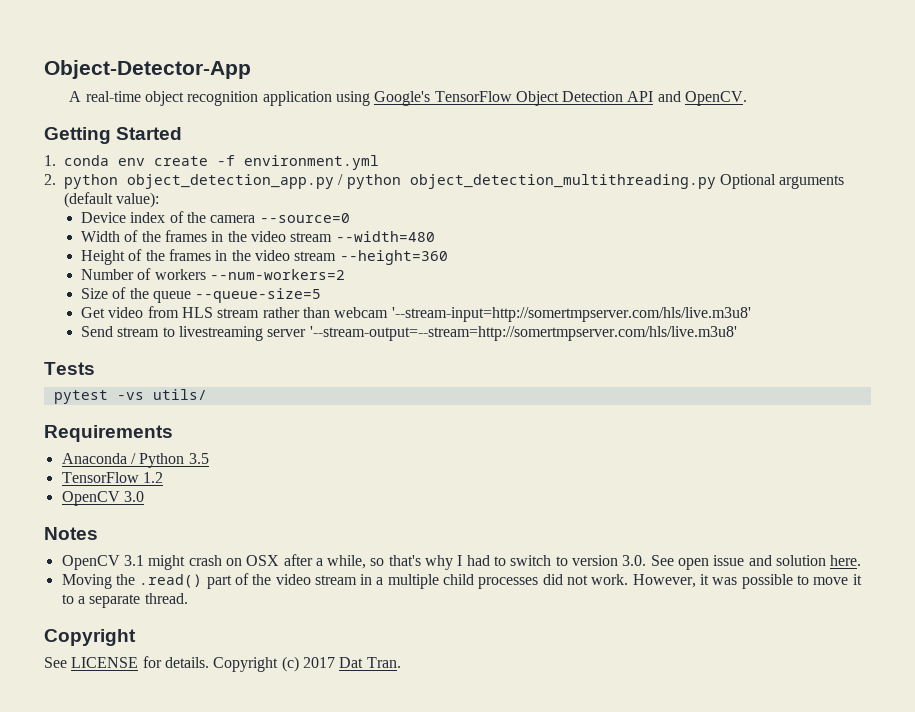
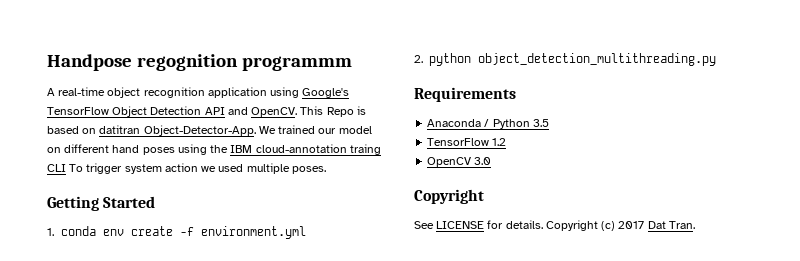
- Object-Detector-App
+ Handpose regognition programmm
+ This Repo is based on datitran Object-Detector-App. We trained our model on different hand poses using the IBM cloud-annotation traing CLI To trigger system action we used multiple poses.
- 2. python object_detection_app.py / python object_detection_multithreading.py Optional arguments (default value):
- Device index of the camera --source=0
- Width of the frames in the video stream --width=480
- Height of the frames in the video stream --height=360
- Number of workers --num-workers=2
- Size of the queue --queue-size=5
- Get video from HLS stream rather than webcam '--stream-input=http://somertmpserver.com/hls/live.m3u8'
- Send stream to livestreaming server '--stream-output=--stream=http://somertmpserver.com/hls/live.m3u8'
- Tests
- pytest -vs utils/
+ 2. python object_detection_multithreading.py
- Notes
- OpenCV 3.1 might crash on OSX after a while, so that's why I had to switch to version 3.0. See open issue and solution here.
- Moving the .read() part of the video stream in a multiple child processes did not work. However, it was possible to move it to a separate thread.

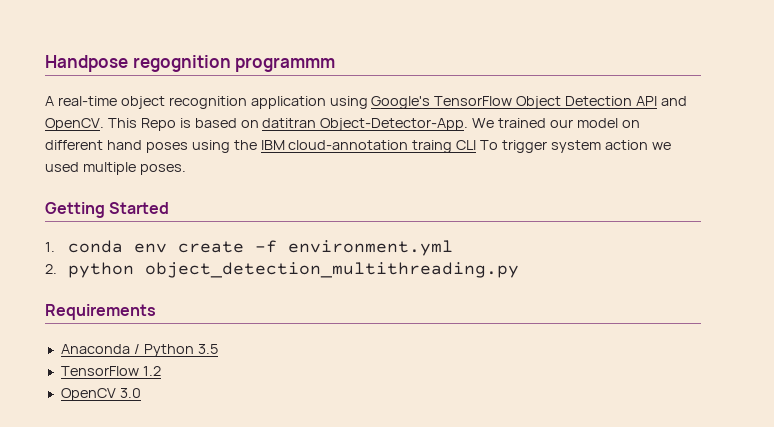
  OpenCV 3.0
- Copyright
- See LICENSE for details. Copyright (c) 2017 Dat Tran.

